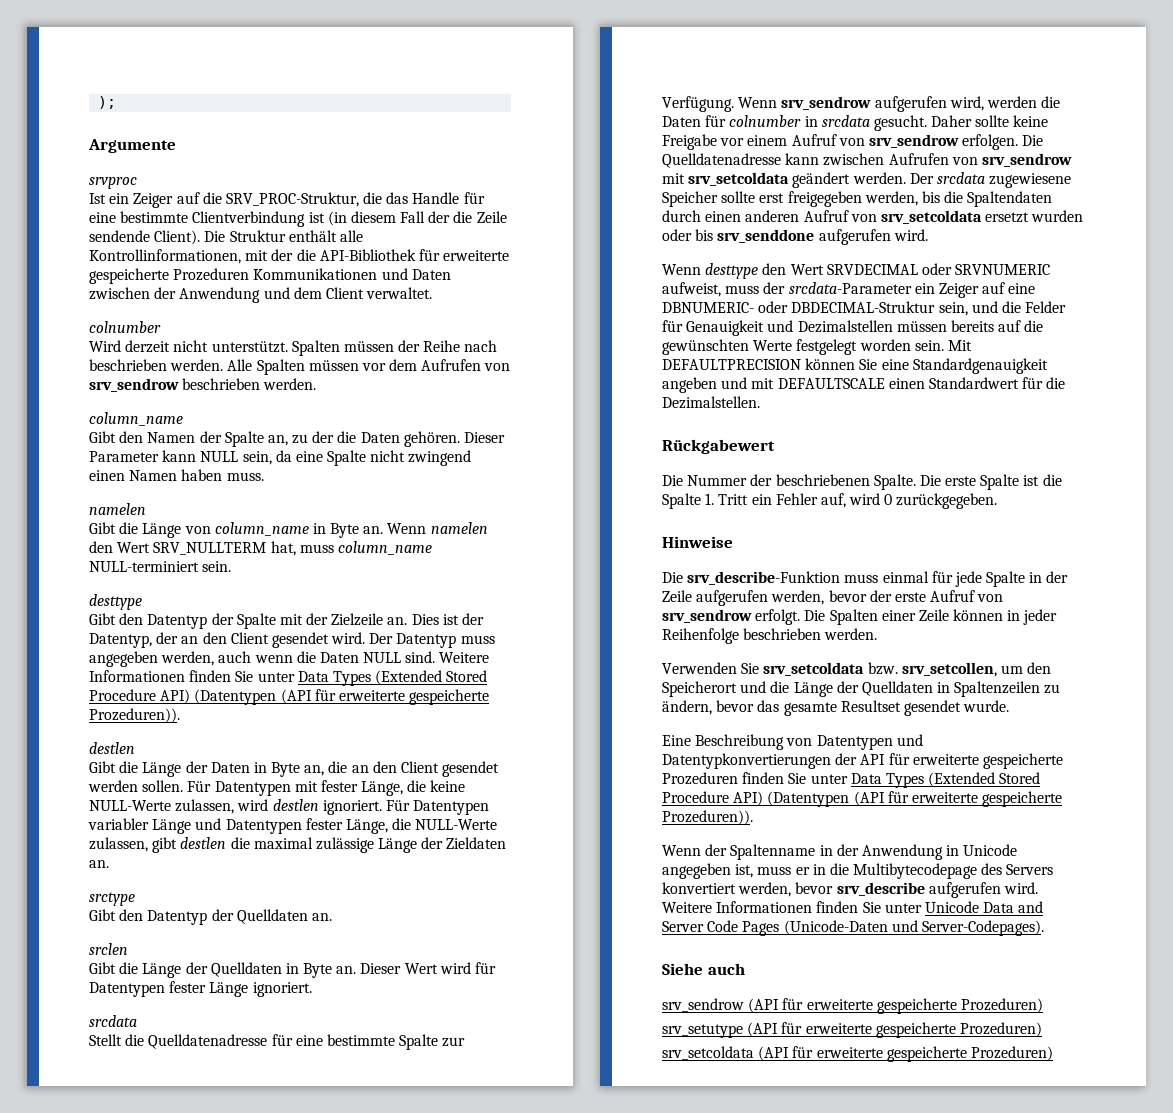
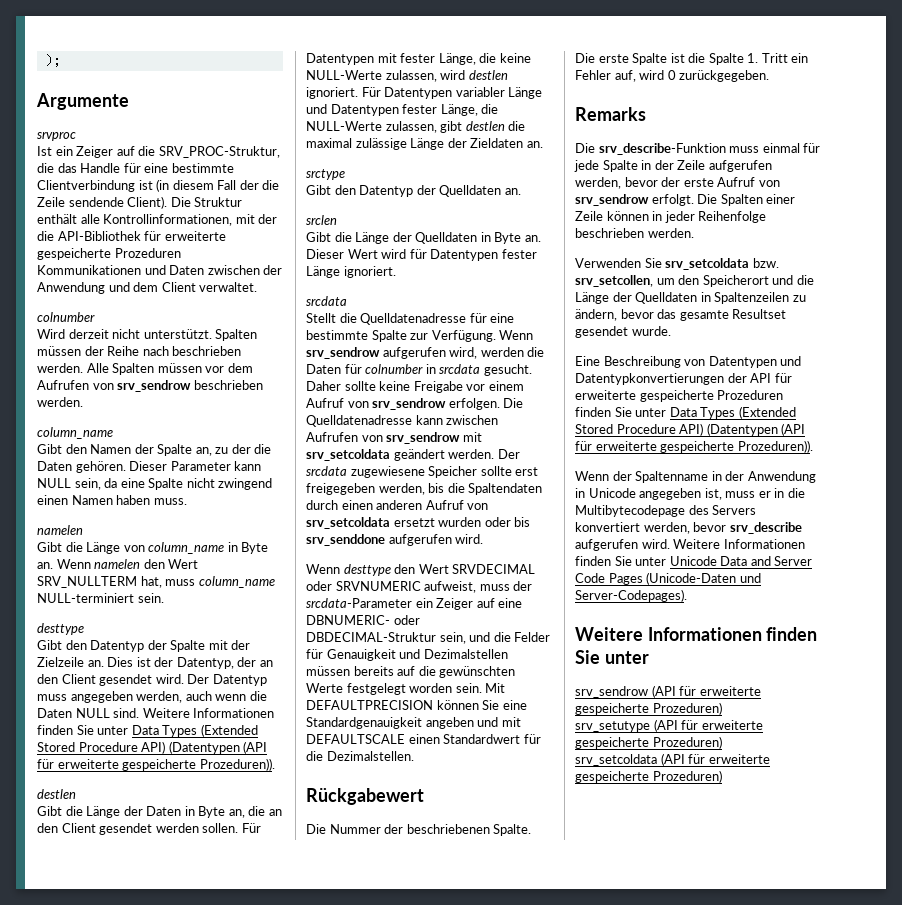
- Hinweise
+ Remarks
  Weitere Informationen finden Sie unter Unicode Data and Server Code Pages (Unicode-Daten und Server-Codepages).
- Siehe auch
+ Weitere Informationen finden Sie unter

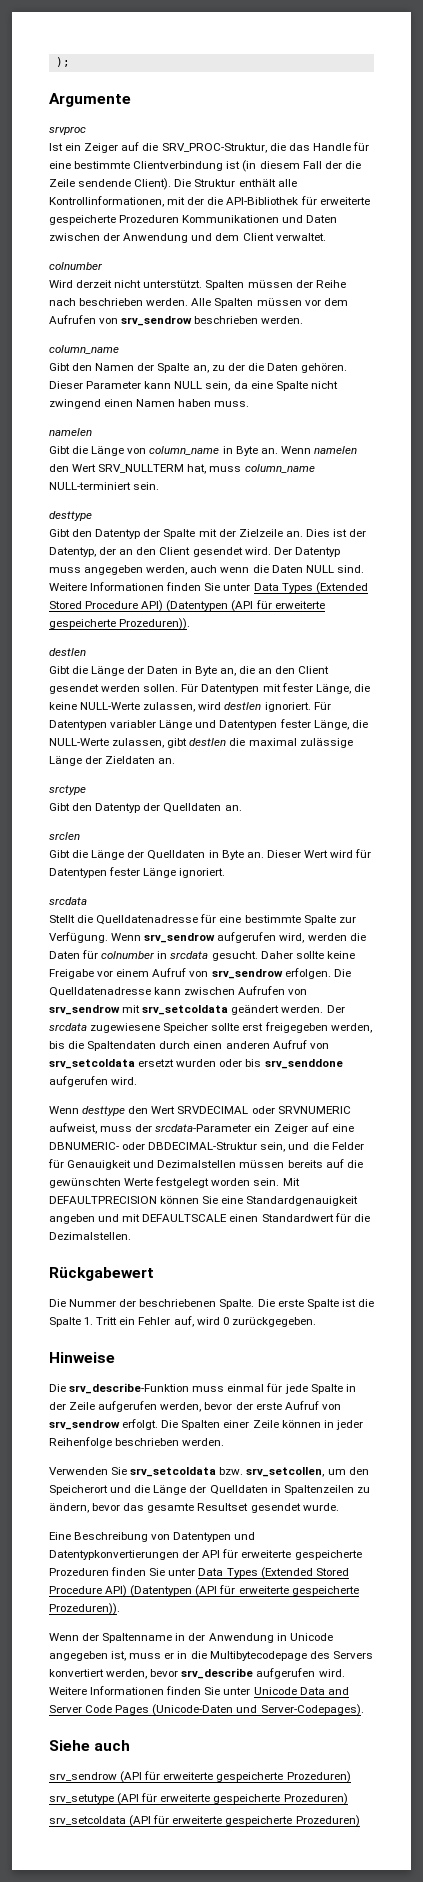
- Remarks
+ Hinweise
  Weitere Informationen finden Sie unter Unicode Data and Server Code Pages (Unicode-Daten und Server-Codepages).
- Weitere Informationen finden Sie unter
+ Siehe auch

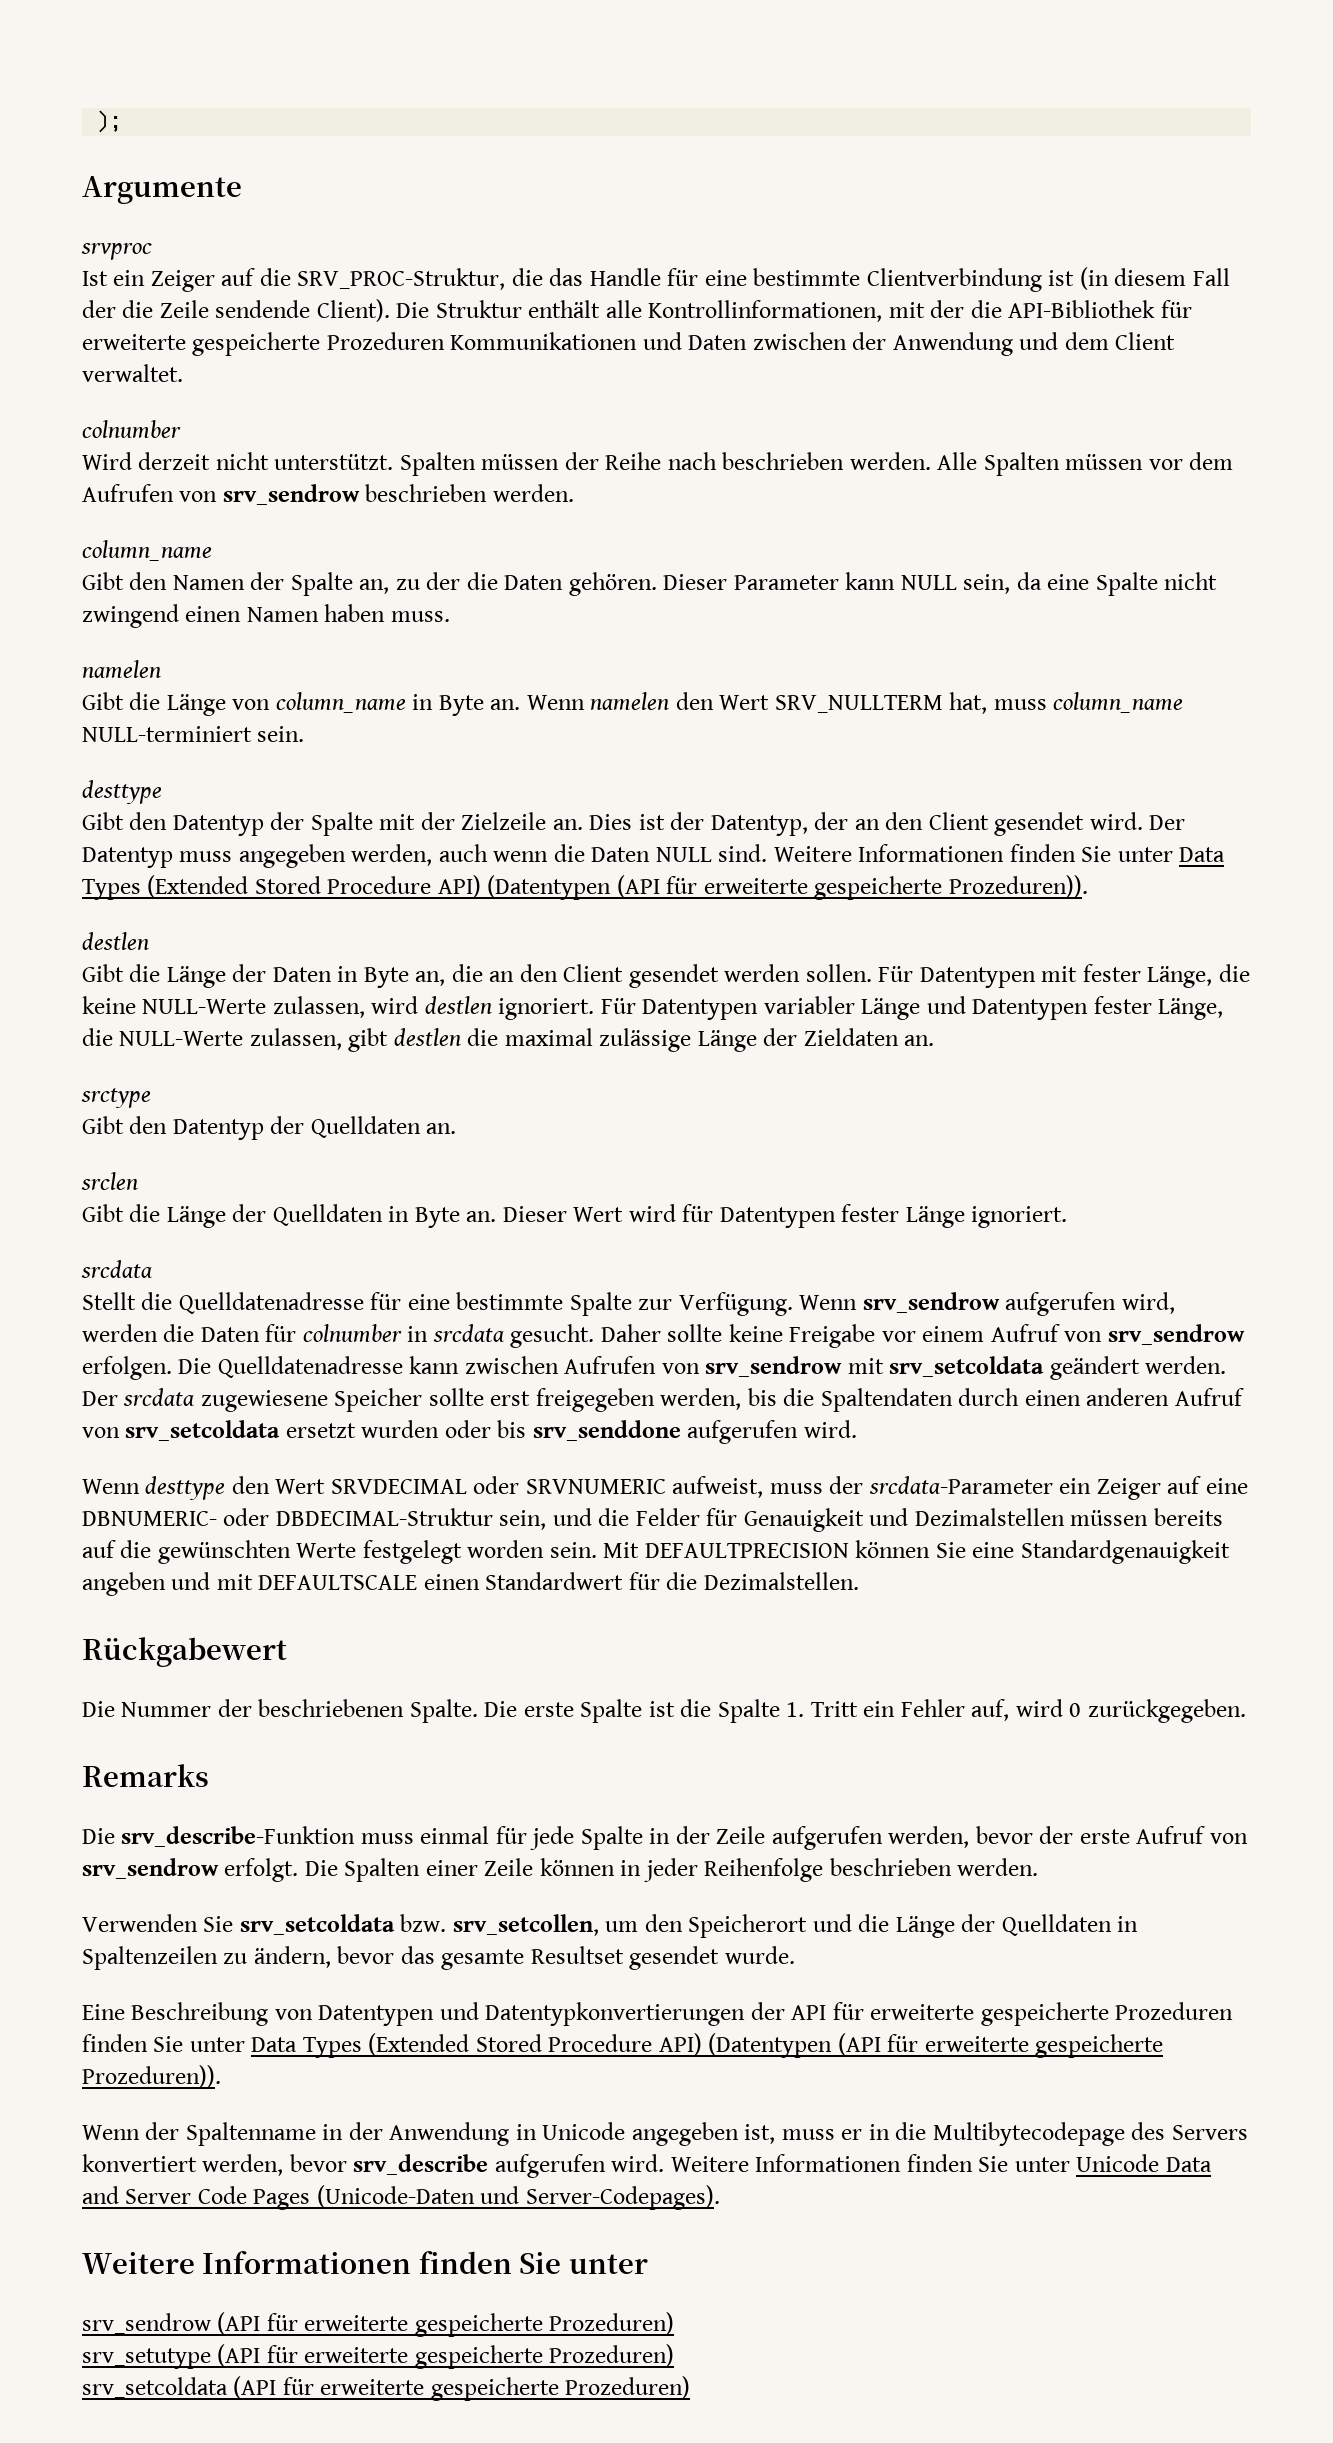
- Hinweise
+ Remarks
  Weitere Informationen finden Sie unter Unicode Data and Server Code Pages (Unicode-Daten und Server-Codepages).
- Siehe auch
+ Weitere Informationen finden Sie unter

